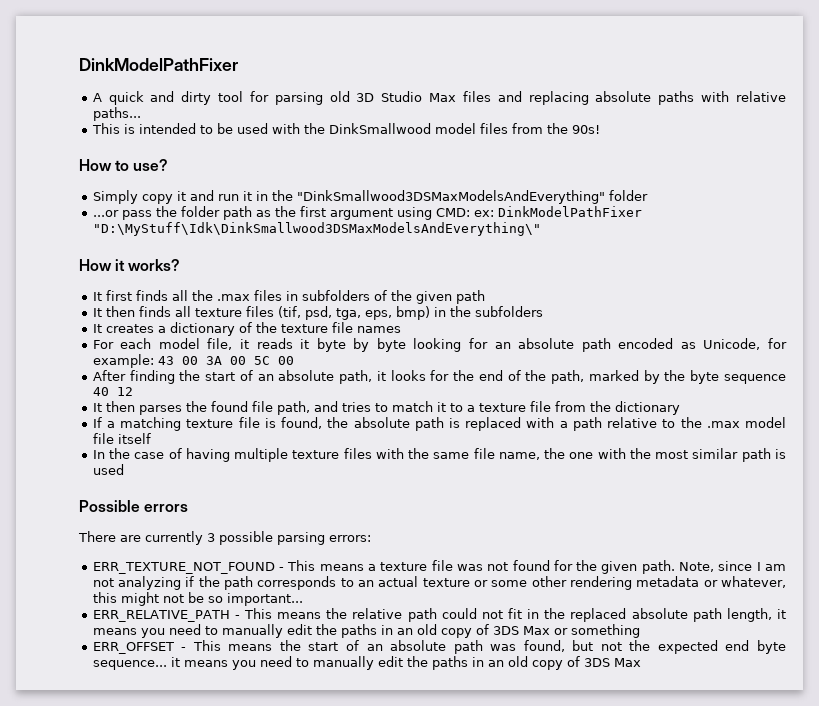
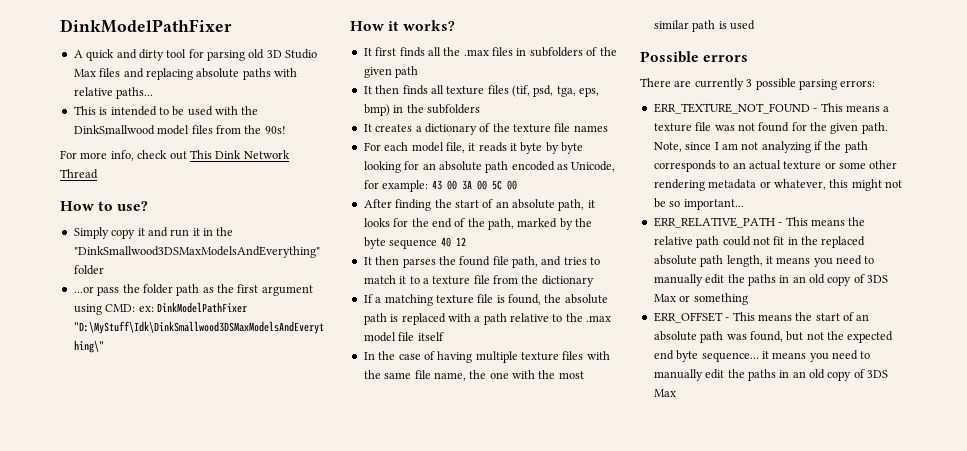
+ For more info, check out This Dink Network Thread

